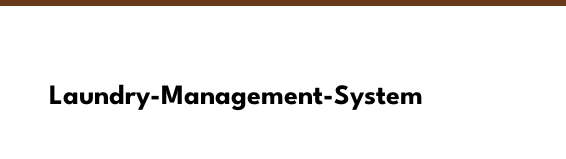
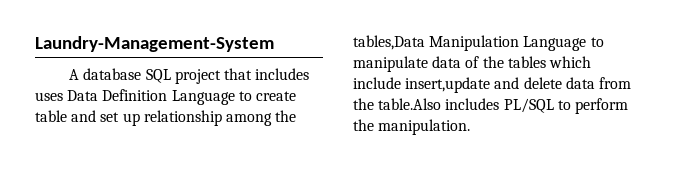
+ A database SQL project that includes uses Data Definition Language to create table and set up relationship among the tables,Data Manipulation Language to manipulate data of the tables which include insert,update and delete data from the table.Also includes PL/SQL to perform the manipulation.

